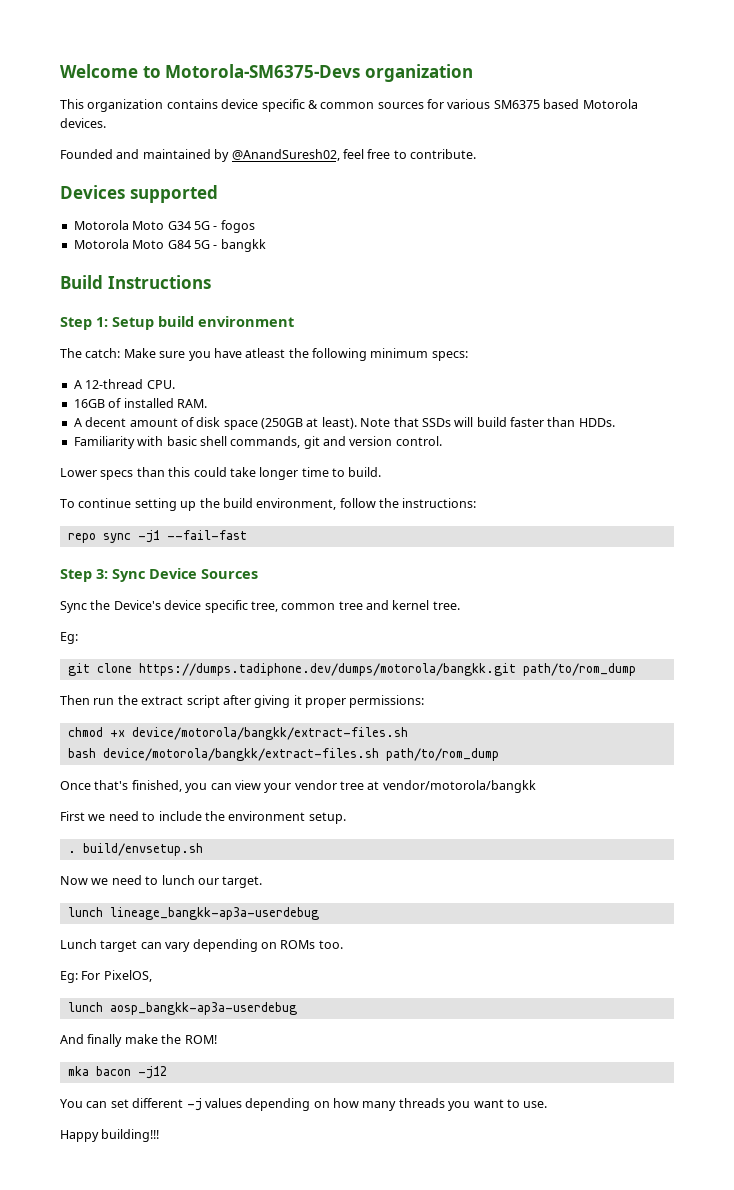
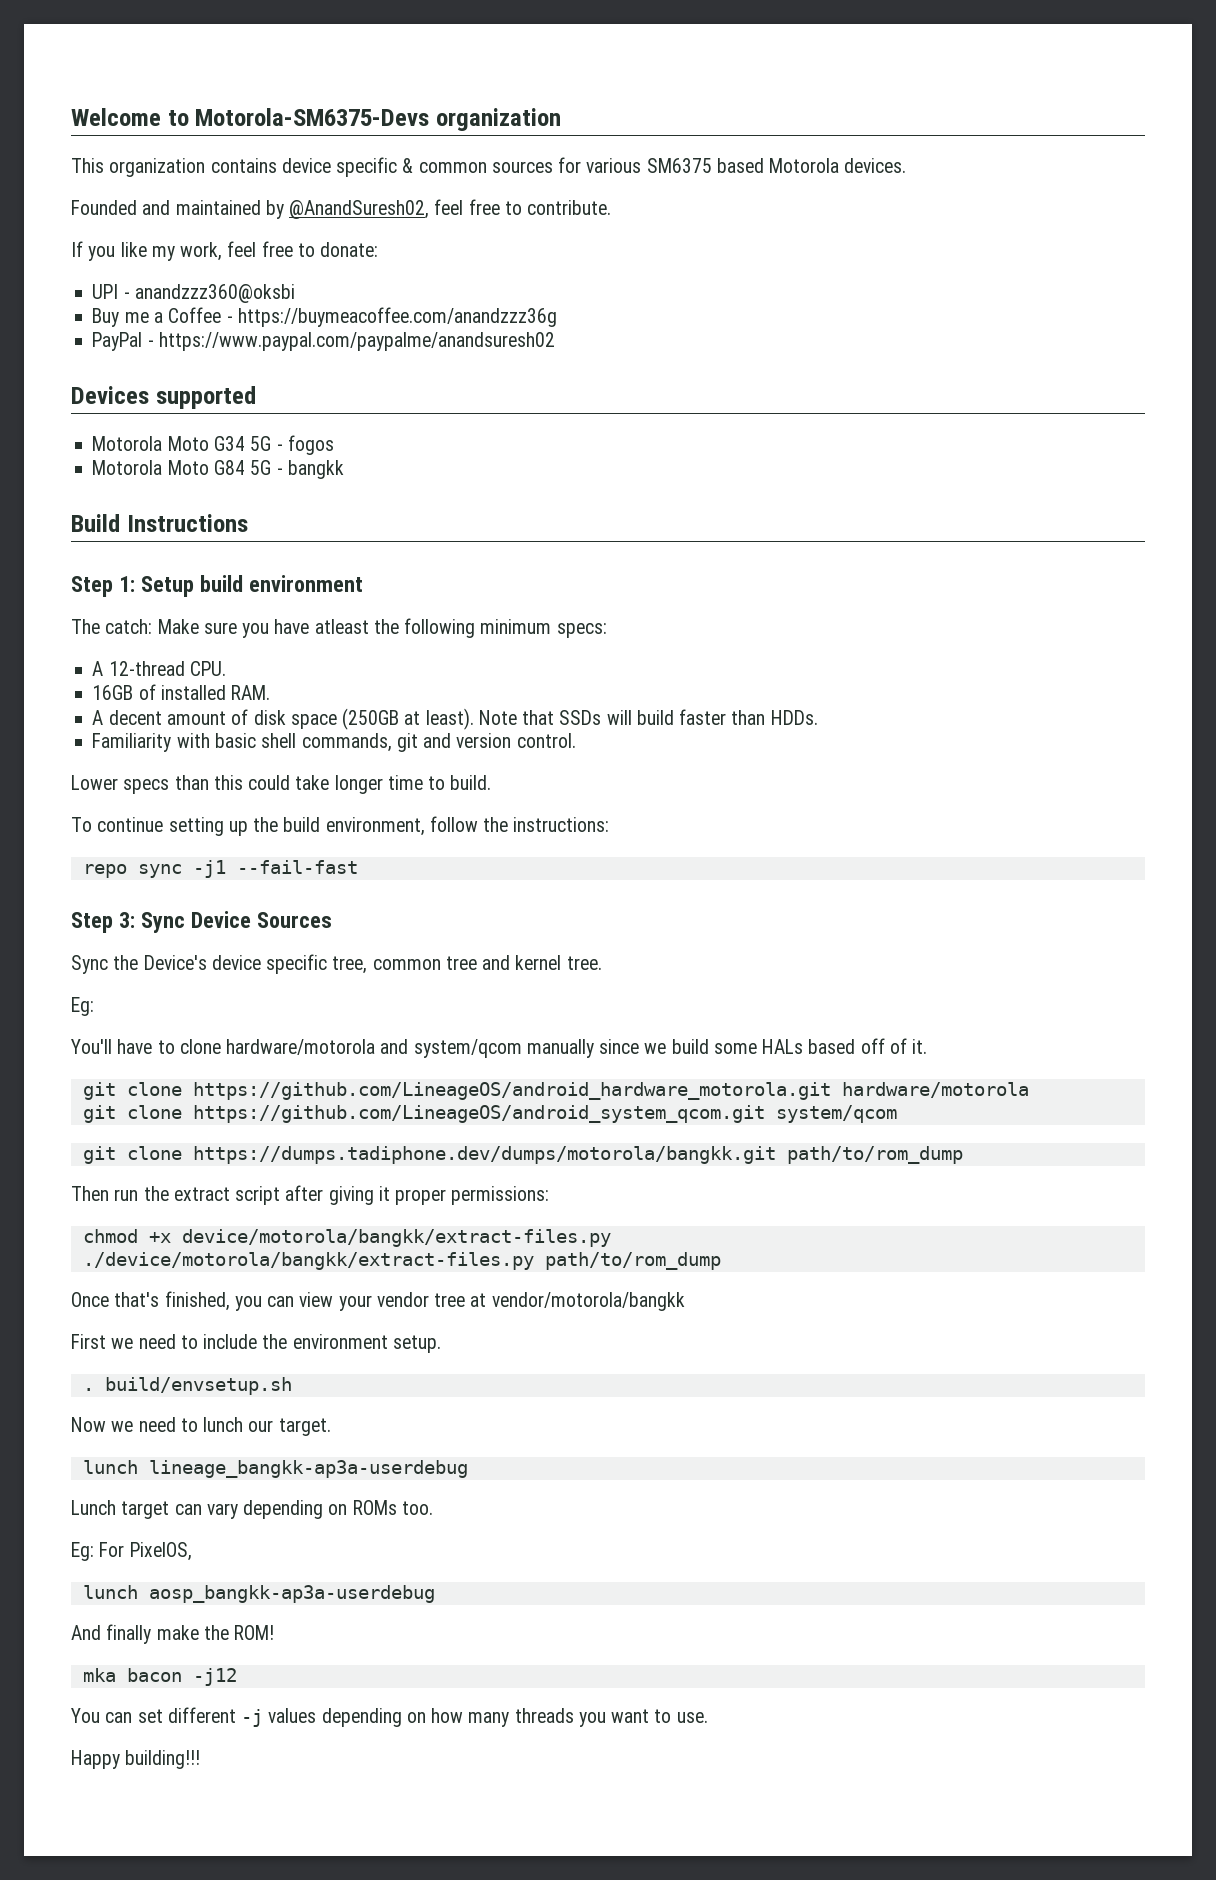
+ If you like my work, feel free to donate:
+ UPI - anandzzz360@oksbi
+ Buy me a Coffee - https://buymeacoffee.com/anandzzz36g
+ PayPal - https://www.paypal.com/paypalme/anandsuresh02
+ You'll have to clone hardware/motorola and system/qcom manually since we build some HALs based off of it.
+ git clone https://github.com/LineageOS/android_hardware_motorola.git hardware/motorola
+ git clone https://github.com/LineageOS/android_system_qcom.git system/qcom
- chmod +x device/motorola/bangkk/extract-files.sh
- bash device/motorola/bangkk/extract-files.sh path/to/rom_dump
+ chmod +x device/motorola/bangkk/extract-files.py
+ ./device/motorola/bangkk/extract-files.py path/to/rom_dump

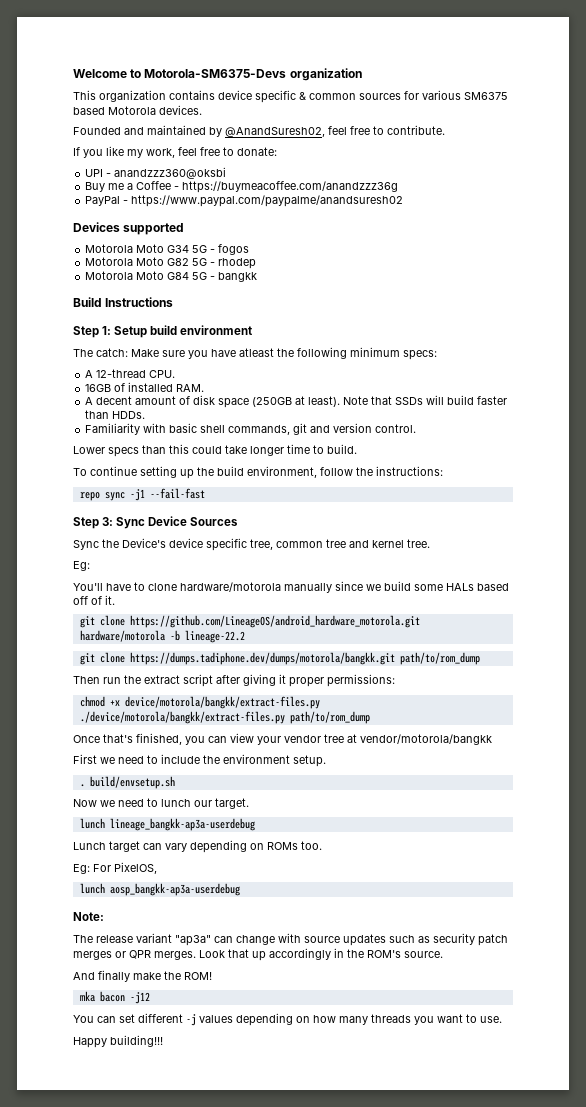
+ Motorola Moto G82 5G - rhodep
- You'll have to clone hardware/motorola and system/qcom manually since we build some HALs based off of it.
+ You'll have to clone hardware/motorola manually since we build some HALs based off of it.
- git clone https://github.com/LineageOS/android_hardware_motorola.git hardware/motorola
- git clone https://github.com/LineageOS/android_system_qcom.git system/qcom
+ git clone https://github.com/LineageOS/android_hardware_motorola.git hardware/motorola -b lineage-22.2
+ Note:
+ The release variant "ap3a" can change with source updates such as security patch merges or QPR merges. Look that up accordingly in the ROM's source.

